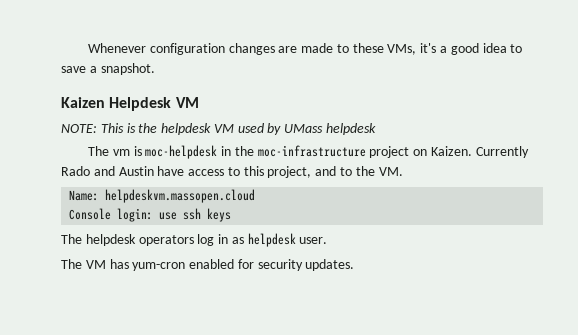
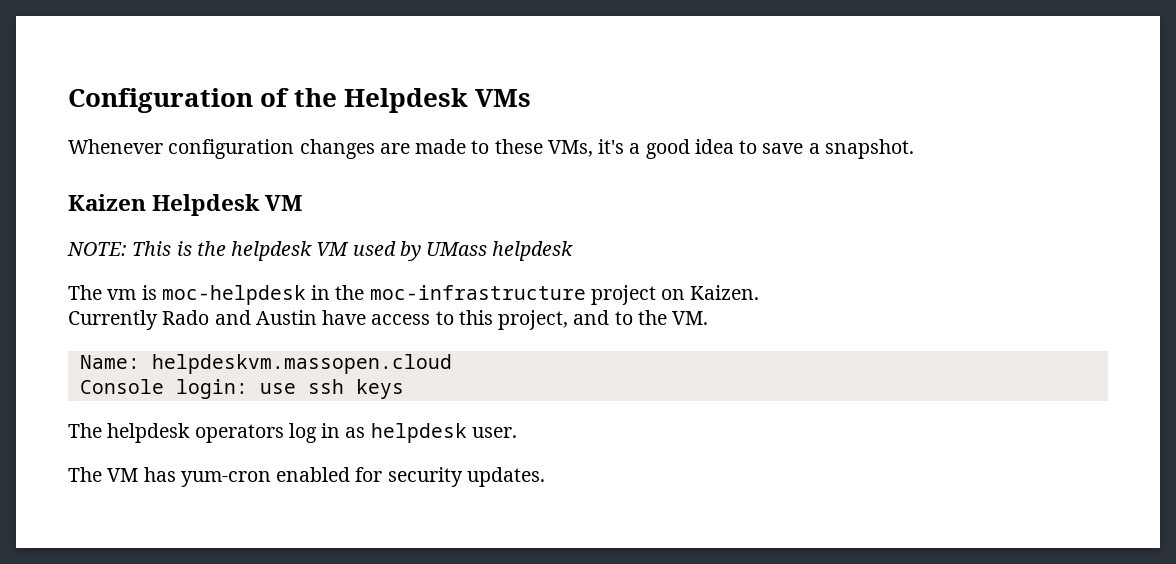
+ Configuration of the Helpdesk VMs
- The vm is moc-helpdesk in the moc-infrastructure project on Kaizen. Currently Rado and Austin have access to this project, and to the VM.
+ The vm is moc-helpdesk in the moc-infrastructure project on Kaizen.
+ Currently Rado and Austin have access to this project, and to the VM.

